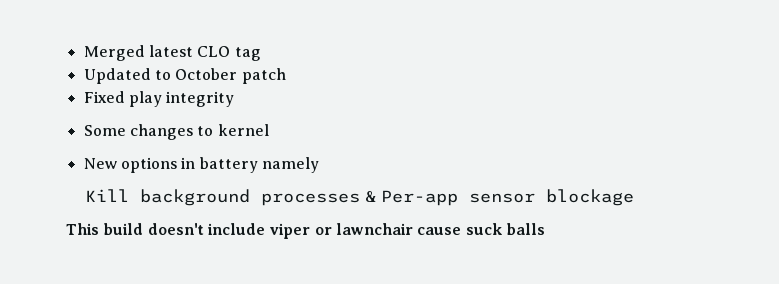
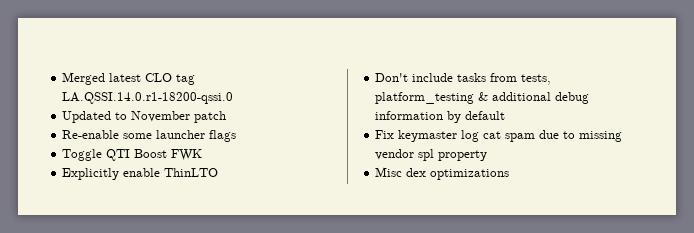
- Merged latest CLO tag
+ Merged latest CLO tag LA.QSSI.14.0.r1-18200-qssi.0
- Updated to October patch
+ Updated to November patch
- Fixed play integrity
- Some changes to kernel
- New options in battery namely
- Kill background processes & Per-app sensor blockage
- This build doesn't include viper or lawnchair cause suck balls
+ Re-enable some launcher flags
+ Toggle QTI Boost FWK
+ Explicitly enable ThinLTO
+ Don't include tasks from tests, platform_testing & additional debug information by default
+ Fix keymaster log cat spam due to missing vendor spl property
+ Misc dex optimizations

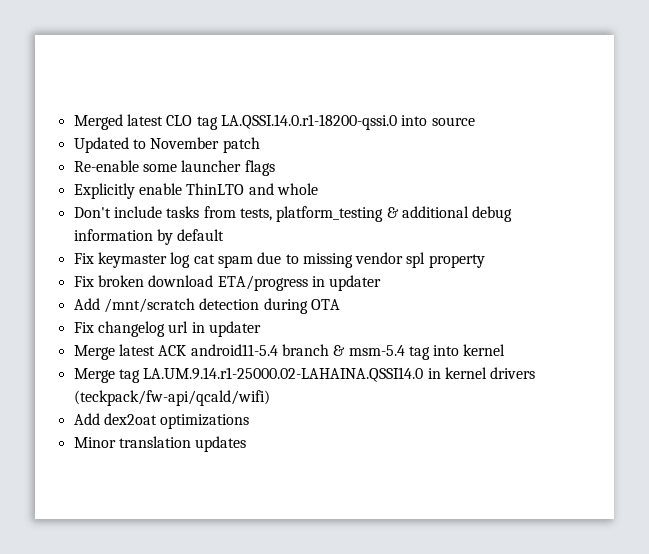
- Merged latest CLO tag LA.QSSI.14.0.r1-18200-qssi.0
+ Merged latest CLO tag LA.QSSI.14.0.r1-18200-qssi.0 into source
- Toggle QTI Boost FWK
- Explicitly enable ThinLTO
+ Explicitly enable ThinLTO and whole
- Misc dex optimizations
+ Fix broken download ETA/progress in updater
+ Add /mnt/scratch detection during OTA
+ Fix changelog url in updater
+ Merge latest ACK android11-5.4 branch & msm-5.4 tag into kernel
+ Merge tag LA.UM.9.14.r1-25000.02-LAHAINA.QSSI14.0 in kernel drivers (teckpack/fw-api/qcald/wifi)
+ Add dex2oat optimizations
+ Minor translation updates

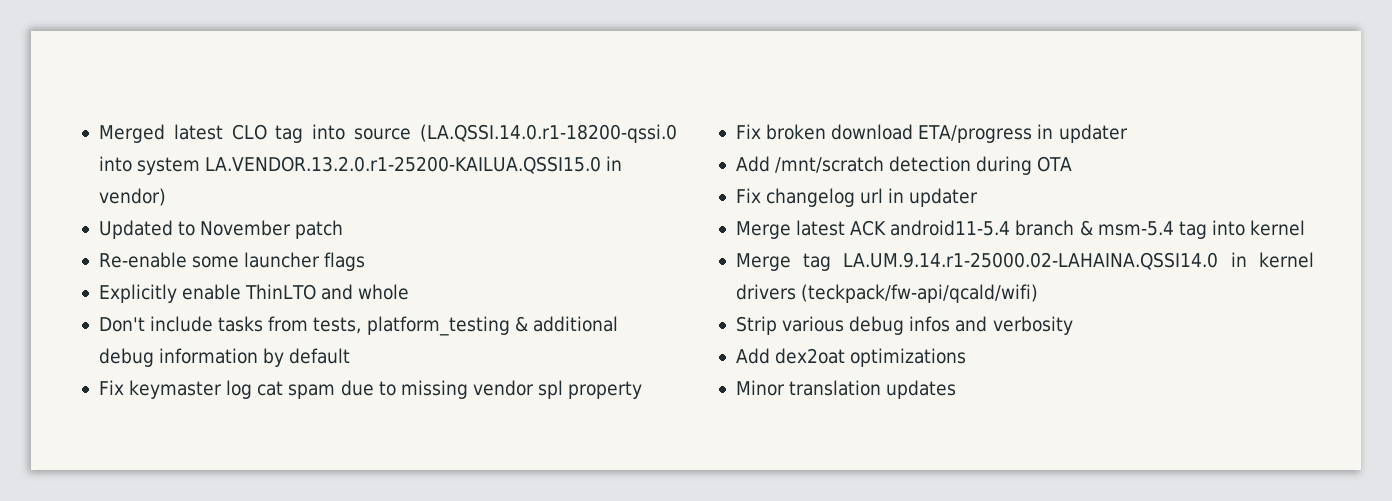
- Merged latest CLO tag LA.QSSI.14.0.r1-18200-qssi.0 into source
+ Merged latest CLO tag into source (LA.QSSI.14.0.r1-18200-qssi.0 into system LA.VENDOR.13.2.0.r1-25200-KAILUA.QSSI15.0 in vendor)
+ Strip various debug infos and verbosity

